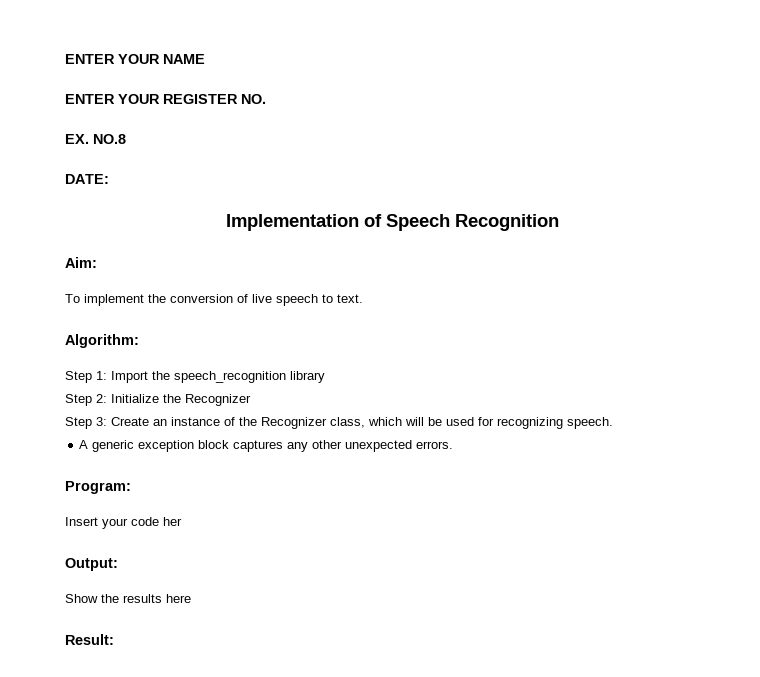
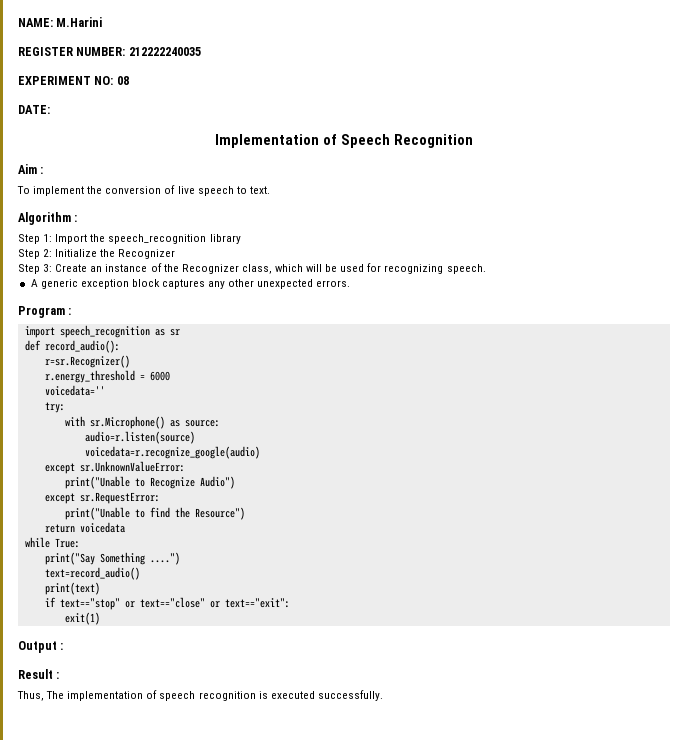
- ENTER YOUR NAME
- ENTER YOUR REGISTER NO.
- EX. NO.8
+ NAME: M.Harini
+ REGISTER NUMBER: 212222240035
+ EXPERIMENT NO: 08
- Aim:
+ Aim :
- Algorithm:
+ Algorithm :
- Program:
- Insert your code her
- Output:
- Show the results here
- Result:
+ Program :
+ import speech_recognition as sr
+ def record_audio():
+ r=sr.Recognizer()
+ r.energy_threshold = 6000
+ voicedata=''
+ try:
+ with sr.Microphone() as source:
+ audio=r.listen(source)
+ voicedata=r.recognize_google(audio)
+ except sr.UnknownValueError:
+ print("Unable to Recognize Audio")
+ except sr.RequestError:
+ print("Unable to find the Resource")
+ return voicedata
+ while True:
+ print("Say Something ....")
+ text=record_audio()
+ print(text)
+ if text=="stop" or text=="close" or text=="exit":
+ exit(1)
+ Output :
+ Result :
+ Thus, The implementation of speech recognition is executed successfully.

